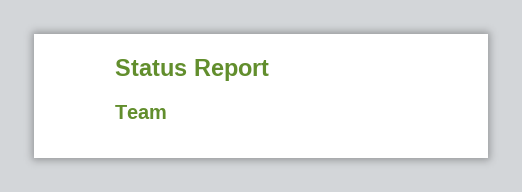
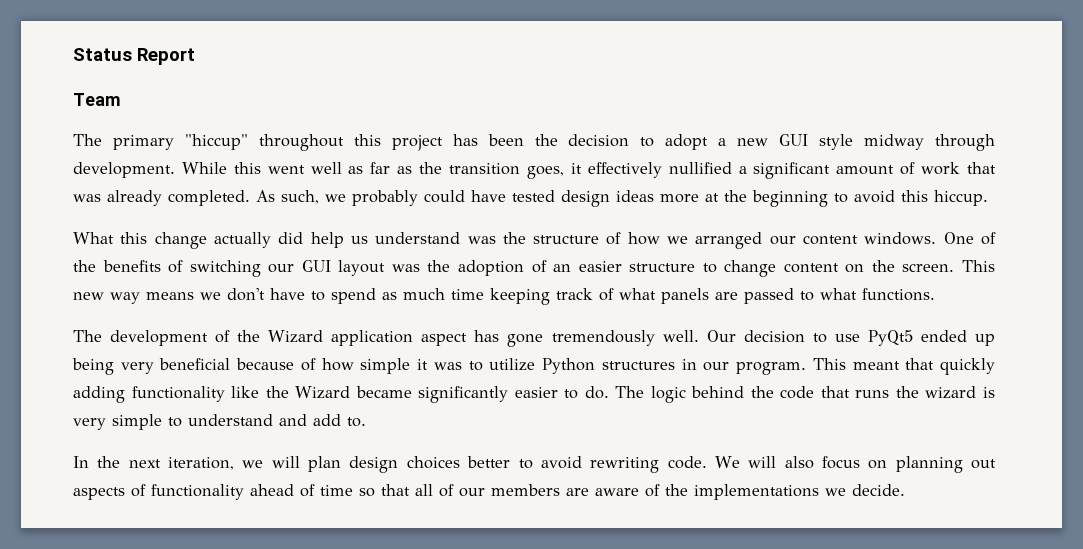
+ The primary "hiccup" throughout this project has been the decision to adopt a new GUI style midway through development. While this went well as far as the transition goes, it effectively nullified a significant amount of work that was already completed. As such, we probably could have tested design ideas more at the beginning to avoid this hiccup.
+ What this change actually did help us understand was the structure of how we arranged our content windows. One of the benefits of switching our GUI layout was the adoption of an easier structure to change content on the screen. This new way means we don't have to spend as much time keeping track of what panels are passed to what functions.
+ The development of the Wizard application aspect has gone tremendously well. Our decision to use PyQt5 ended up being very beneficial because of how simple it was to utilize Python structures in our program. This meant that quickly adding functionality like the Wizard became significantly easier to do. The logic behind the code that runs the wizard is very simple to understand and add to.
+ In the next iteration, we will plan design choices better to avoid rewriting code. We will also focus on planning out aspects of functionality ahead of time so that all of our members are aware of the implementations we decide.

